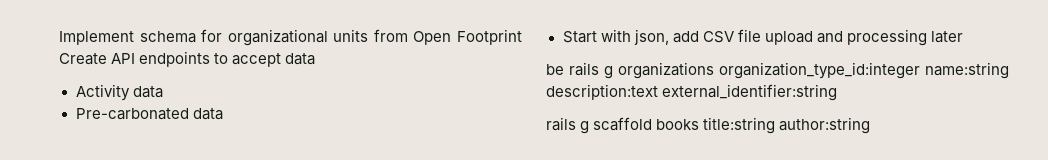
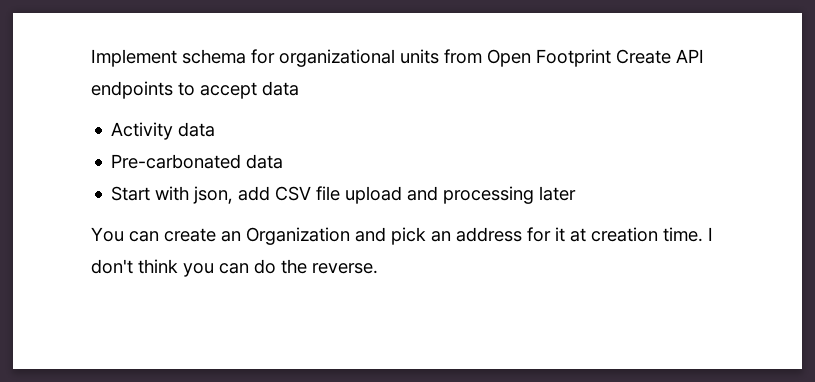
- be rails g organizations organization_type_id:integer name:string description:text external_identifier:string
- rails g scaffold books title:string author:string
+ You can create an Organization and pick an address for it at creation time. I don't think you can do the reverse.

